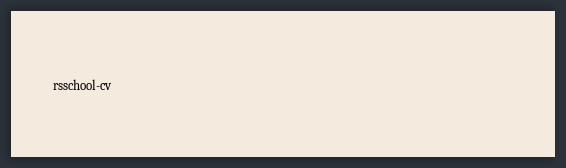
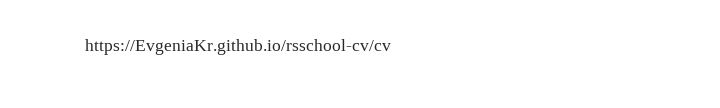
- rsschool-cv
+ https://EvgeniaKr.github.io/rsschool-cv/cv

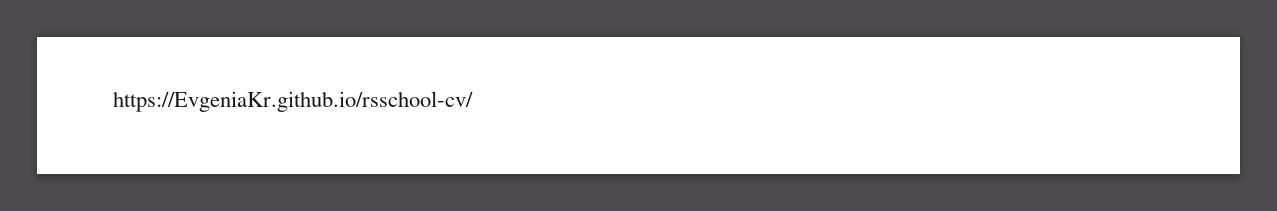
- https://EvgeniaKr.github.io/rsschool-cv/cv
+ https://EvgeniaKr.github.io/rsschool-cv/

